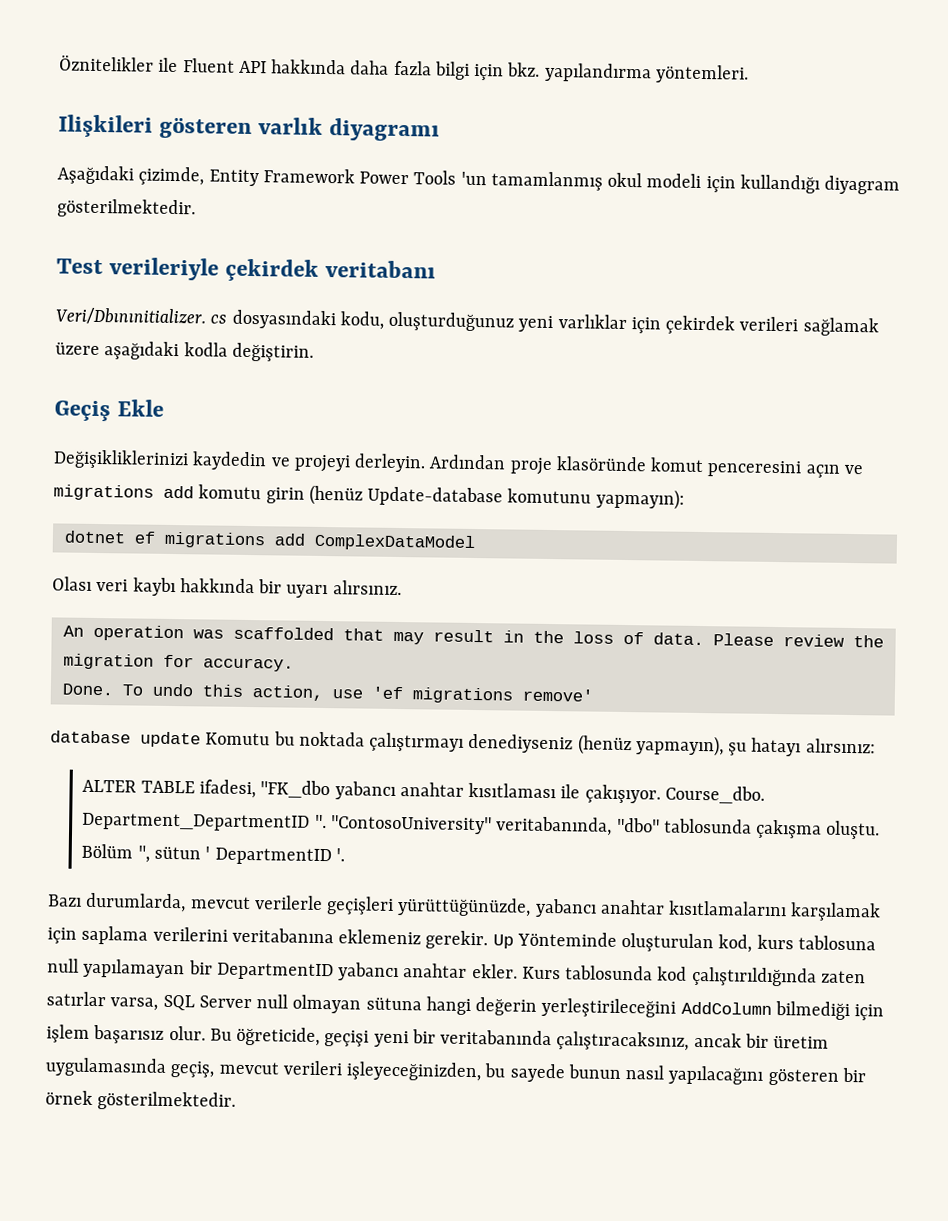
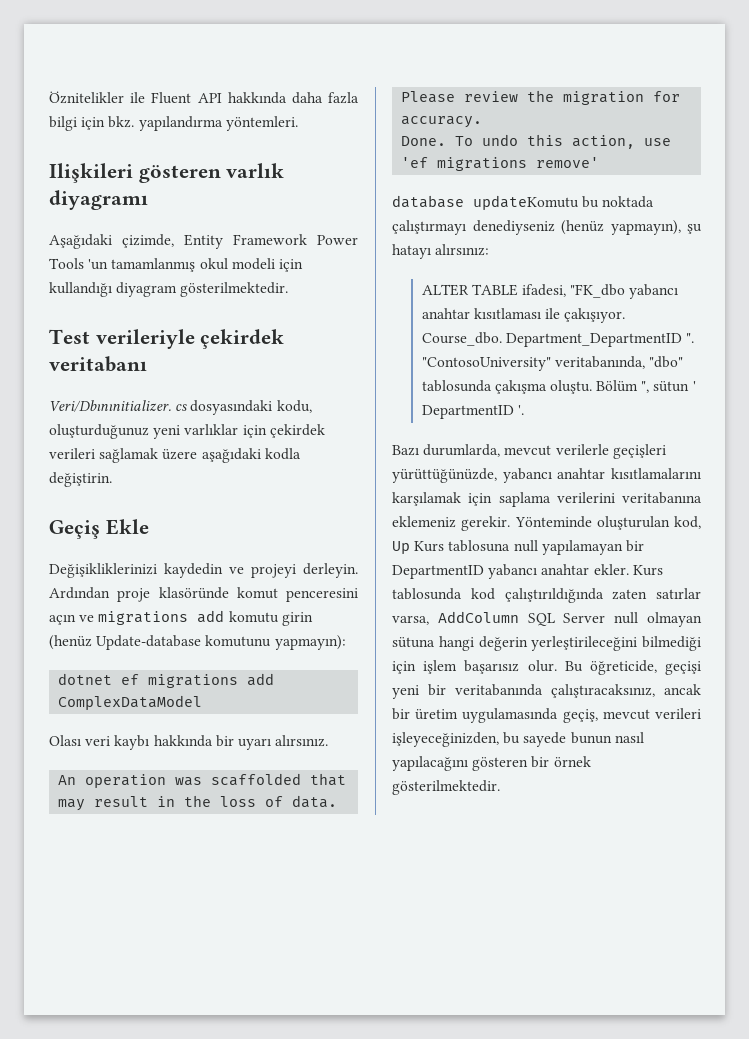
- database update Komutu bu noktada çalıştırmayı denediyseniz (henüz yapmayın), şu hatayı alırsınız:
+ database updateKomutu bu noktada çalıştırmayı denediyseniz (henüz yapmayın), şu hatayı alırsınız:
- Up Yönteminde oluşturulan kod, kurs tablosuna null yapılamayan bir DepartmentID yabancı anahtar ekler.
+ Yönteminde oluşturulan kod, Up Kurs tablosuna null yapılamayan bir DepartmentID yabancı anahtar ekler.
- Kurs tablosunda kod çalıştırıldığında zaten satırlar varsa, SQL Server null olmayan sütuna hangi değerin yerleştirileceğini AddColumn bilmediği için işlem başarısız olur.
+ Kurs tablosunda kod çalıştırıldığında zaten satırlar varsa, AddColumn SQL Server null olmayan sütuna hangi değerin yerleştirileceğini bilmediği için işlem başarısız olur.

